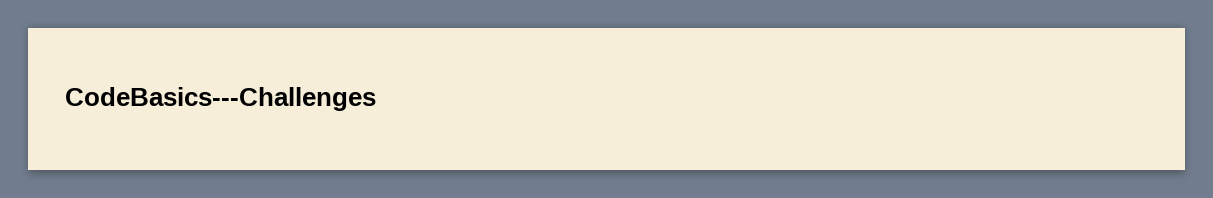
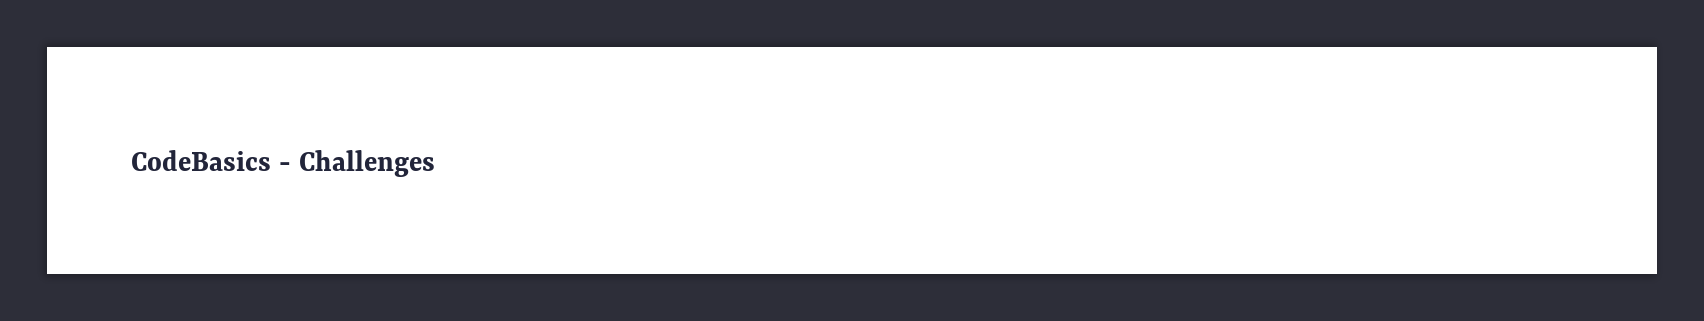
- CodeBasics---Challenges
+ CodeBasics - Challenges

